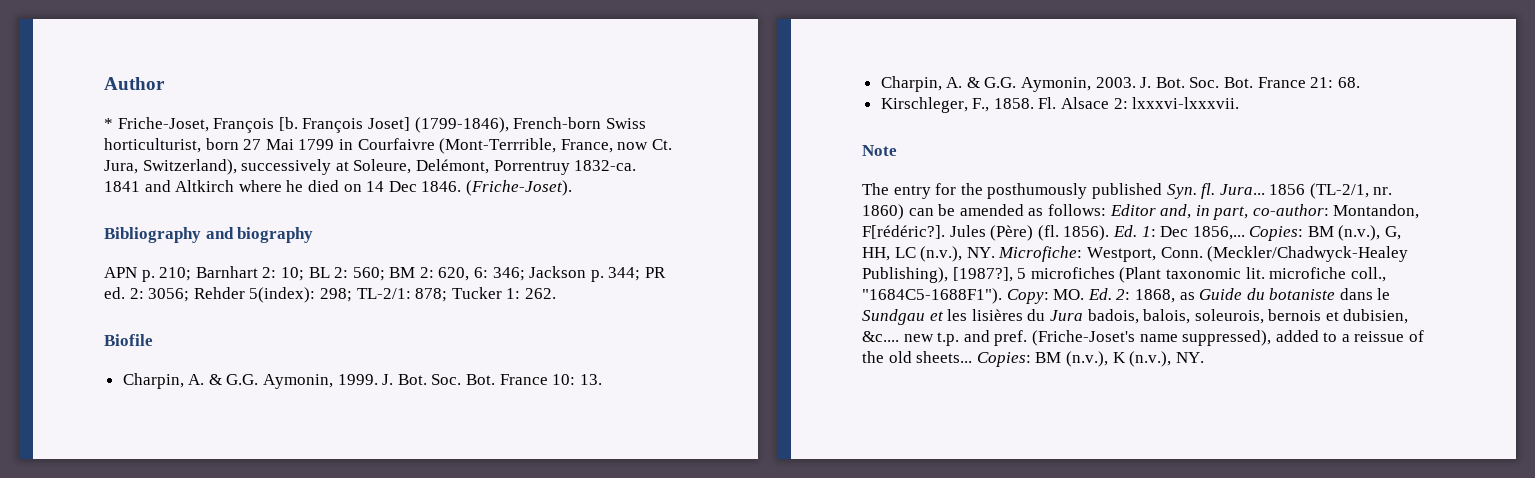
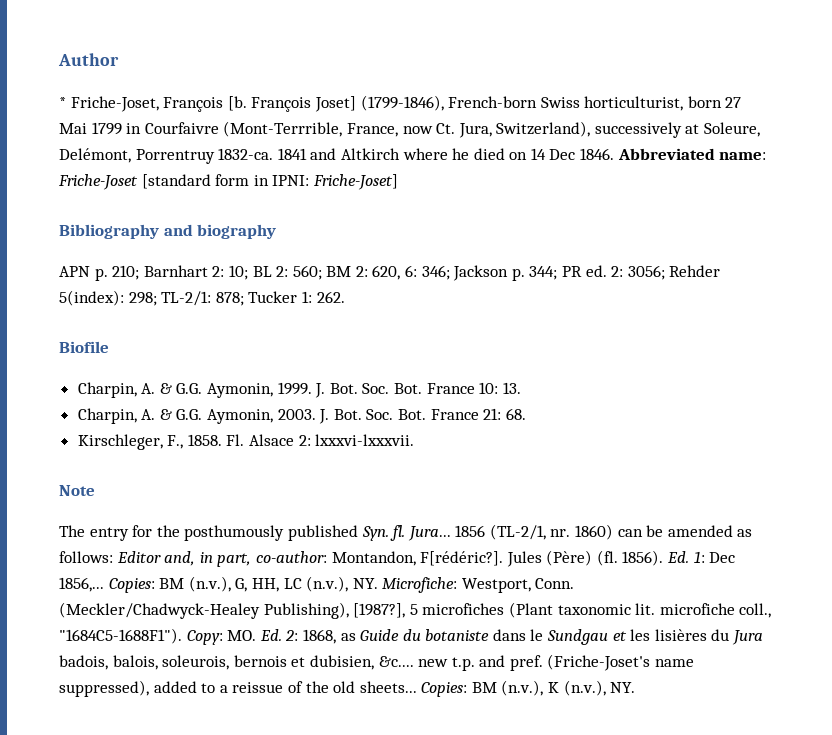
- (Friche-Joset).
+ Abbreviated name: Friche-Joset [standard form in IPNI: Friche-Joset]

